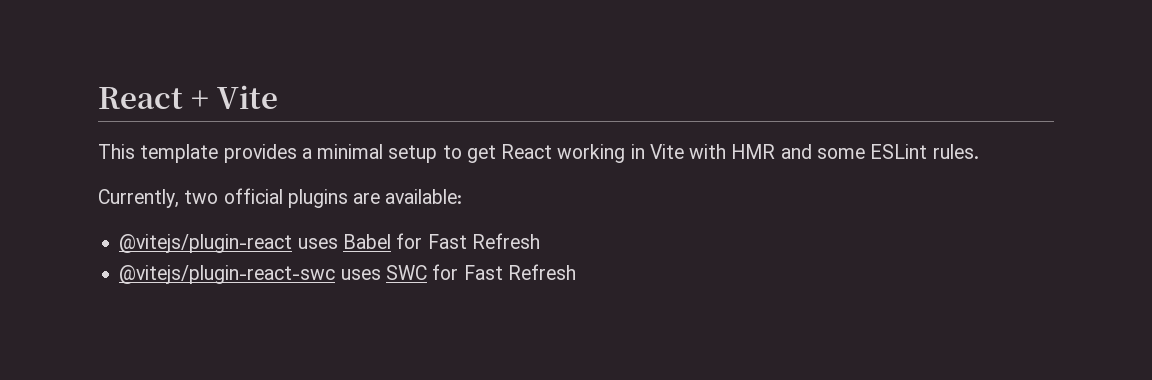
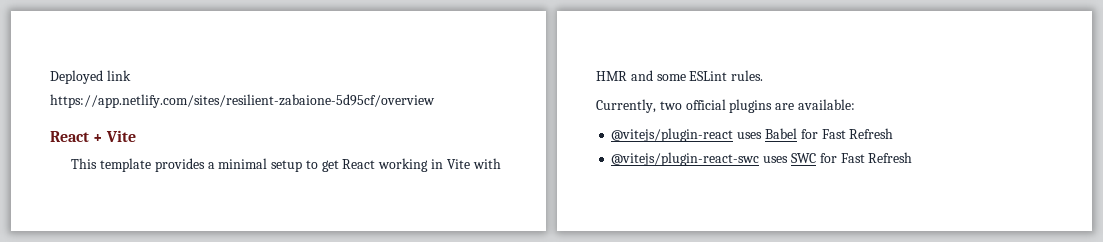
+ Deployed link https://app.netlify.com/sites/resilient-zabaione-5d95cf/overview

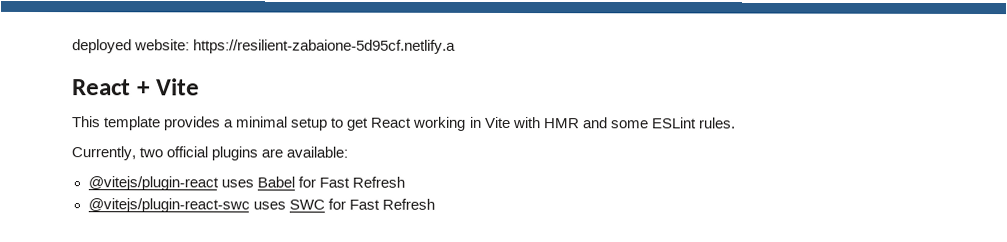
- Deployed link https://app.netlify.com/sites/resilient-zabaione-5d95cf/overview
+ deployed website: https://resilient-zabaione-5d95cf.netlify.a

